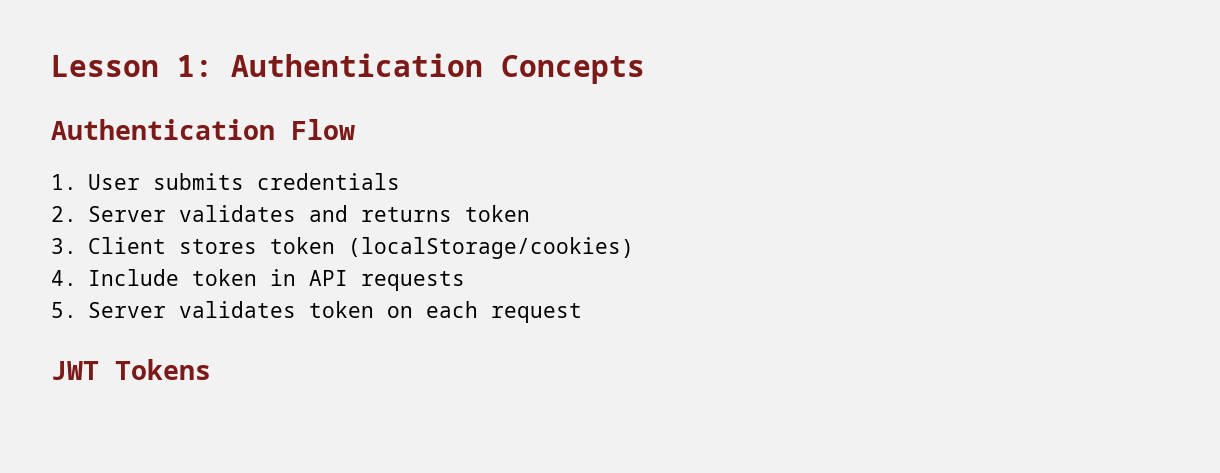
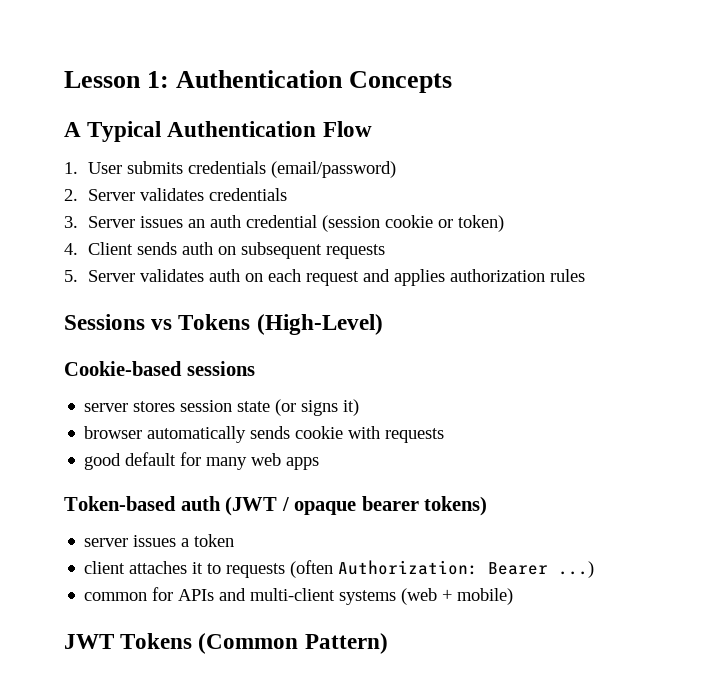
- Authentication Flow
+ A Typical Authentication Flow
- 1. User submits credentials
+ 1. User submits credentials (email/password)
- 2. Server validates and returns token
- 3. Client stores token (localStorage/cookies)
- 4. Include token in API requests
+ 2. Server validates credentials
+ 3. Server issues an auth credential (session cookie or token)
+ 4. Client sends auth on subsequent requests
- 5. Server validates token on each request
+ 5. Server validates auth on each request and applies authorization rules
+ Sessions vs Tokens (High-Level)
+ Cookie-based sessions
+ server stores session state (or signs it)
+ browser automatically sends cookie with requests
+ good default for many web apps
+ Token-based auth (JWT / opaque bearer tokens)
+ server issues a token
+ client attaches it to requests (often Authorization: Bearer ...)
+ common for APIs and multi-client systems (web + mobile)
- JWT Tokens
+ JWT Tokens (Common Pattern)

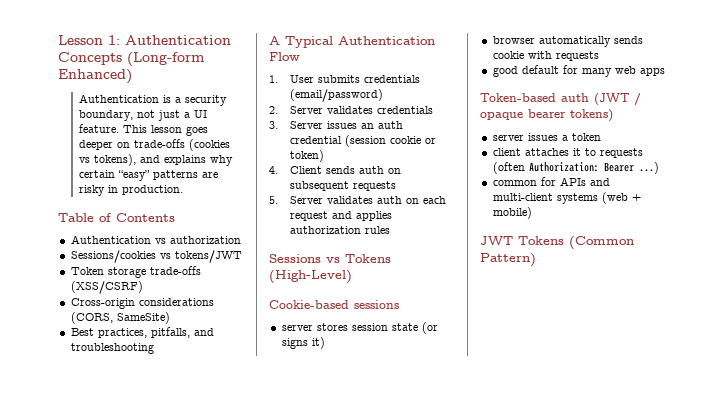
- Lesson 1: Authentication Concepts
+ Lesson 1: Authentication Concepts (Long-form Enhanced)
+ Authentication is a security boundary, not just a UI feature. This lesson goes deeper on trade-offs (cookies vs tokens), and explains why certain “easy” patterns are risky in production.
+ Table of Contents
+ Authentication vs authorization
+ Sessions/cookies vs tokens/JWT
+ Token storage trade-offs (XSS/CSRF)
+ Cross-origin considerations (CORS, SameSite)
+ Best practices, pitfalls, and troubleshooting

